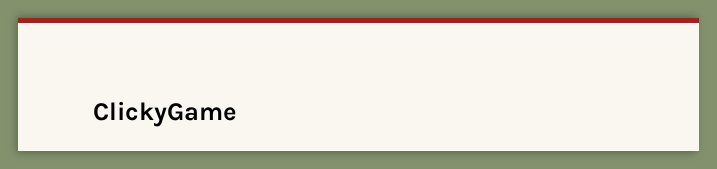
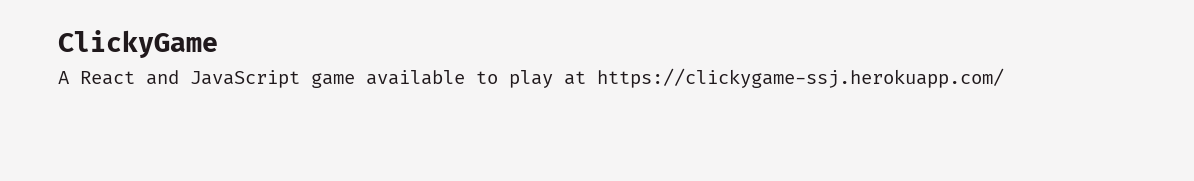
+ A React and JavaScript game available to play at https://clickygame-ssj.herokuapp.com/

